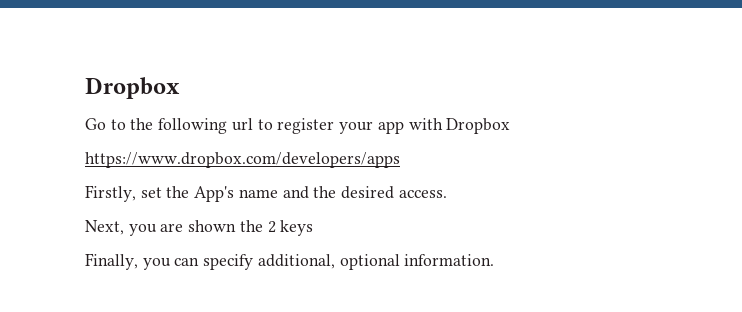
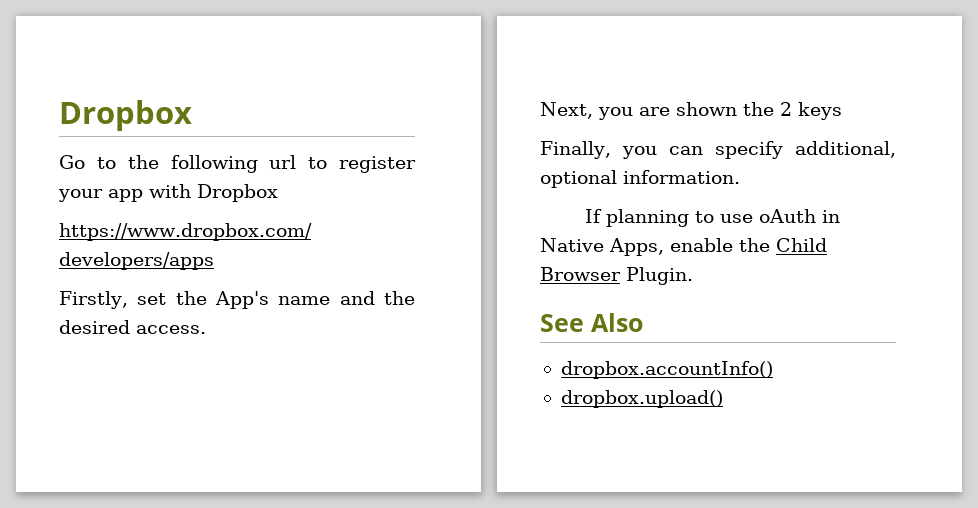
+ If planning to use oAuth in Native Apps, enable the Child Browser Plugin.
+ See Also
+ dropbox.accountInfo()
+ dropbox.upload()

